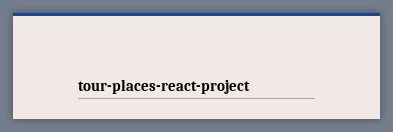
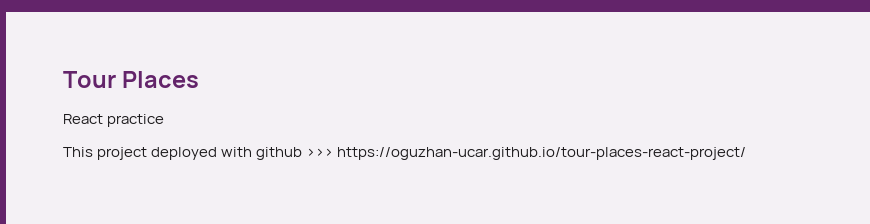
- tour-places-react-project
+ Tour Places
+ React practice
+ This project deployed with github >>> https://oguzhan-ucar.github.io/tour-places-react-project/

